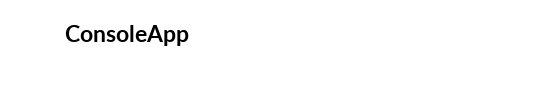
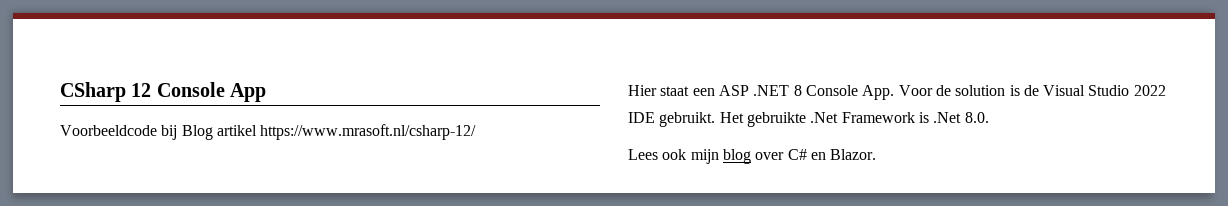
- ConsoleApp
+ CSharp 12 Console App
+ Voorbeeldcode bij Blog artikel https://www.mrasoft.nl/csharp-12/
+ Hier staat een ASP .NET 8 Console App. Voor de solution is de Visual Studio 2022 IDE gebruikt. Het gebruikte .Net Framework is .Net 8.0.
+ Lees ook mijn blog over C# en Blazor.

